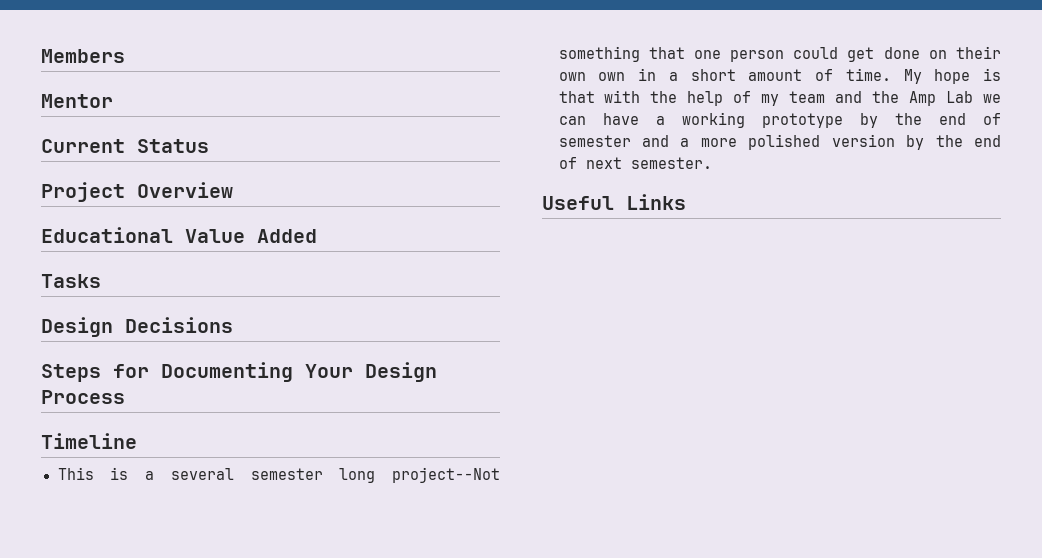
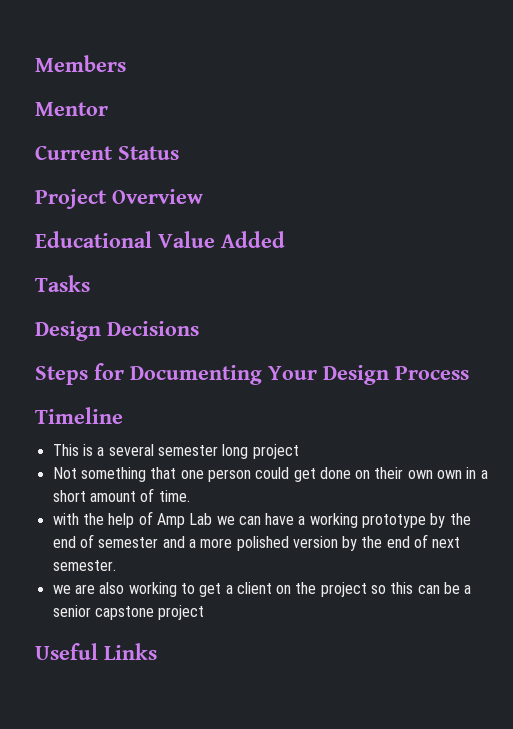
- This is a several semester long project--Not something that one person could get done on their own own in a short amount of time. My hope is that with the help of my team and the Amp Lab we can have a working prototype by the end of semester and a more polished version by the end of next semester.
+ This is a several semester long project
+ Not something that one person could get done on their own own in a short amount of time.
+ with the help of Amp Lab we can have a working prototype by the end of semester and a more polished version by the end of next semester.
+ we are also working to get a client on the project so this can be a senior capstone project

